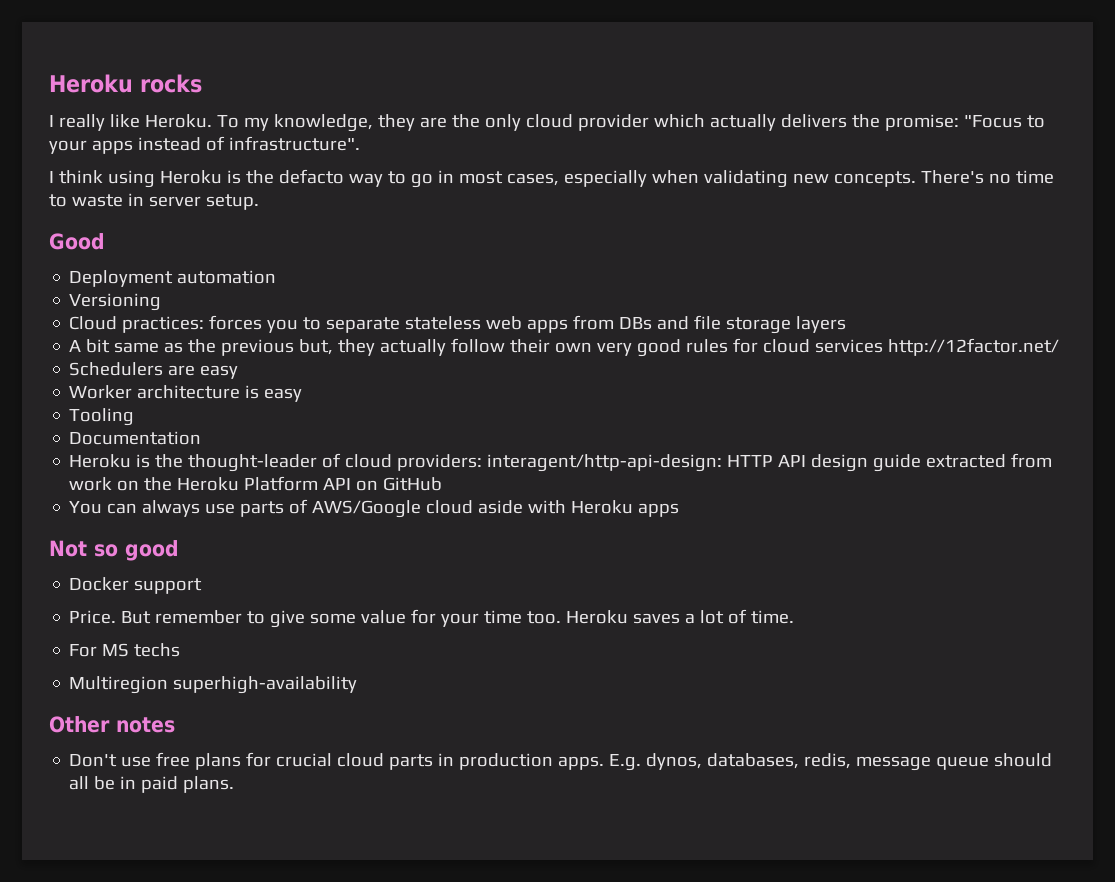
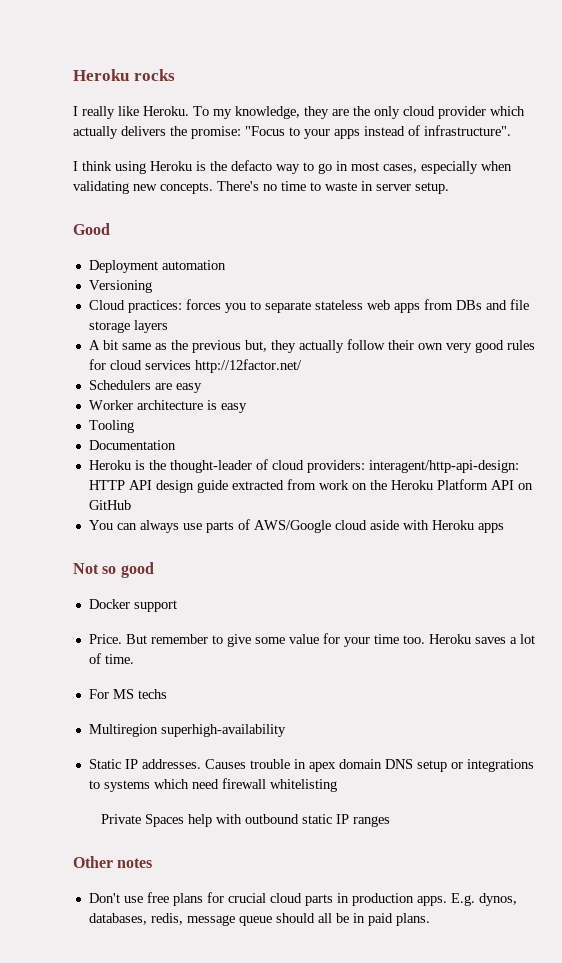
+ Static IP addresses. Causes trouble in apex domain DNS setup or integrations to systems which need firewall whitelisting
+ Private Spaces help with outbound static IP ranges

